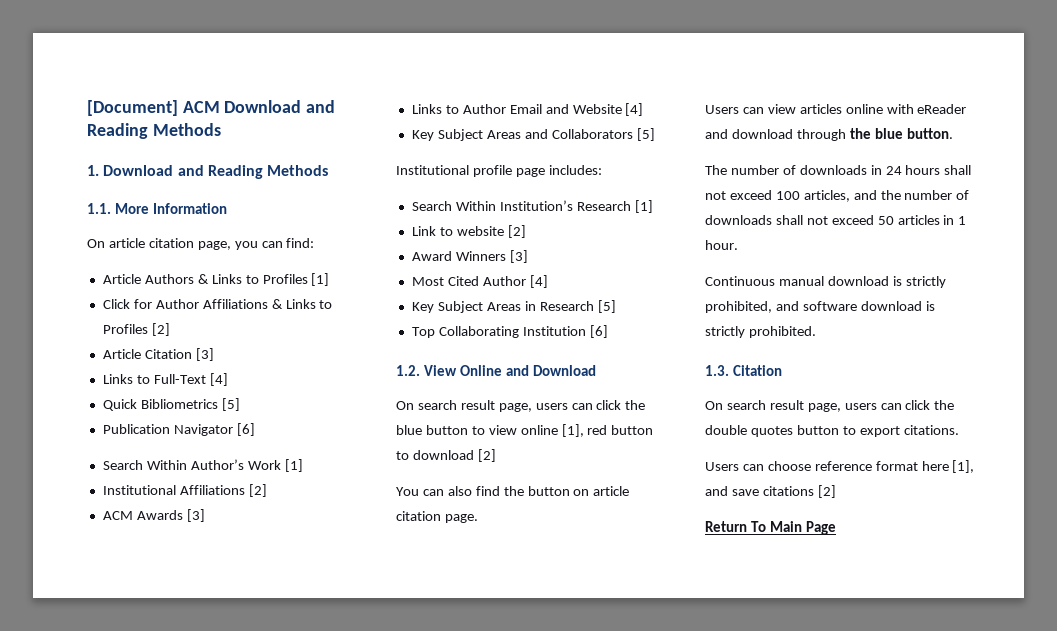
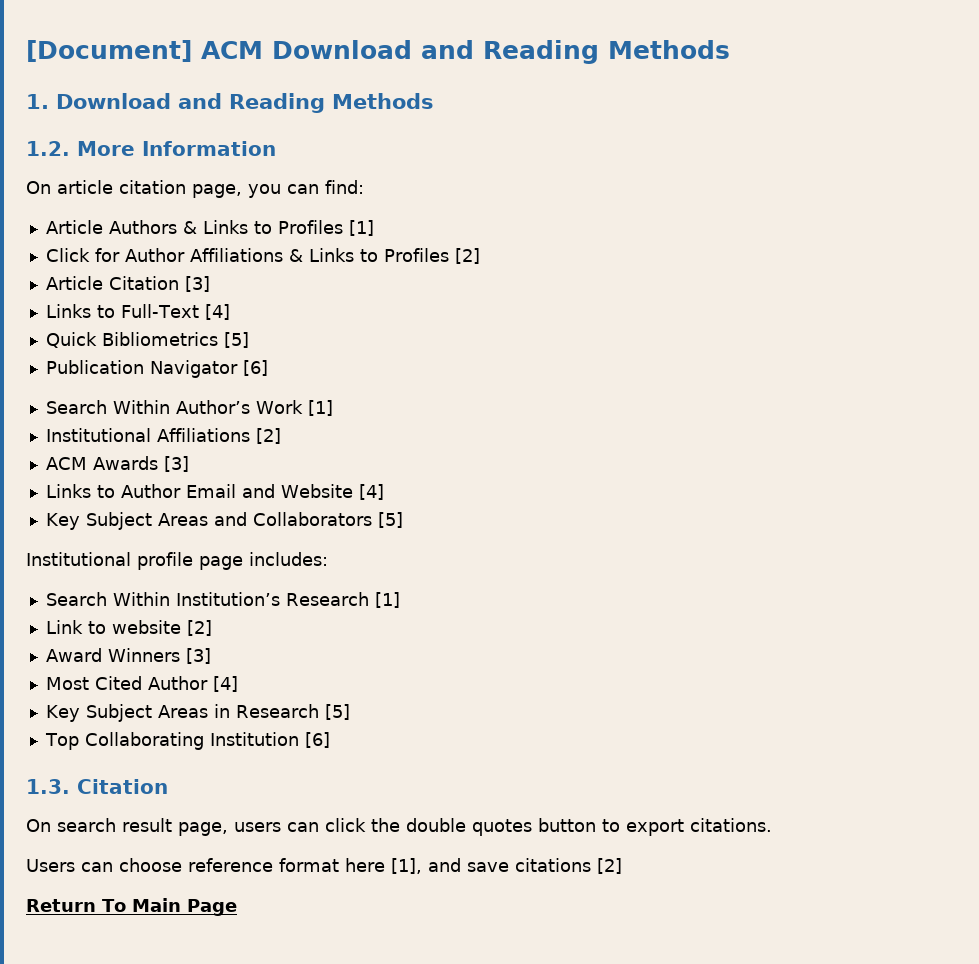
- 1.1. More Information
+ 1.2. More Information
- 1.2. View Online and Download
- On search result page, users can click the blue button to view online [1], red button to download [2]
- You can also find the button on article citation page.
- Users can view articles online with eReader and download through the blue button.
- The number of downloads in 24 hours shall not exceed 100 articles, and the number of downloads shall not exceed 50 articles in 1 hour.
- Continuous manual download is strictly prohibited, and software download is strictly prohibited.

